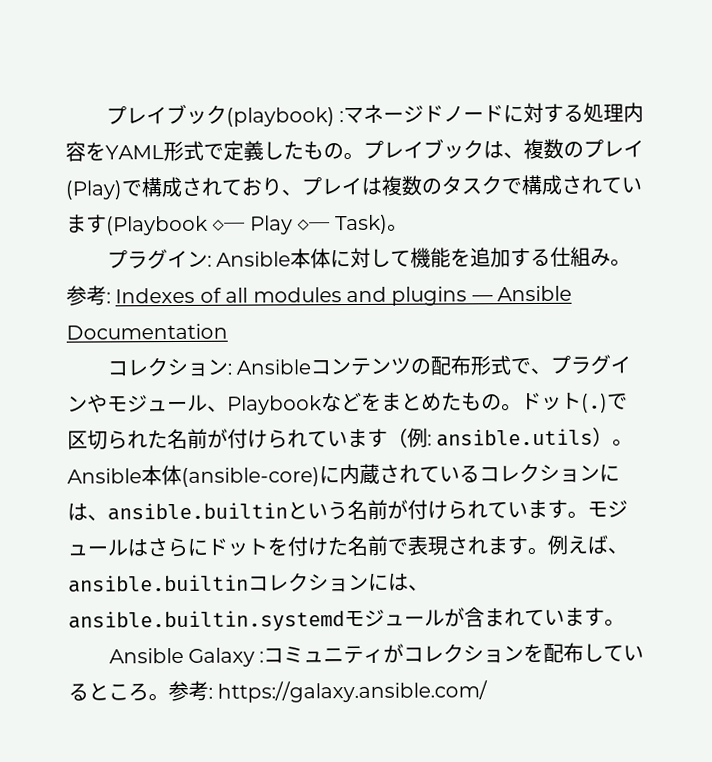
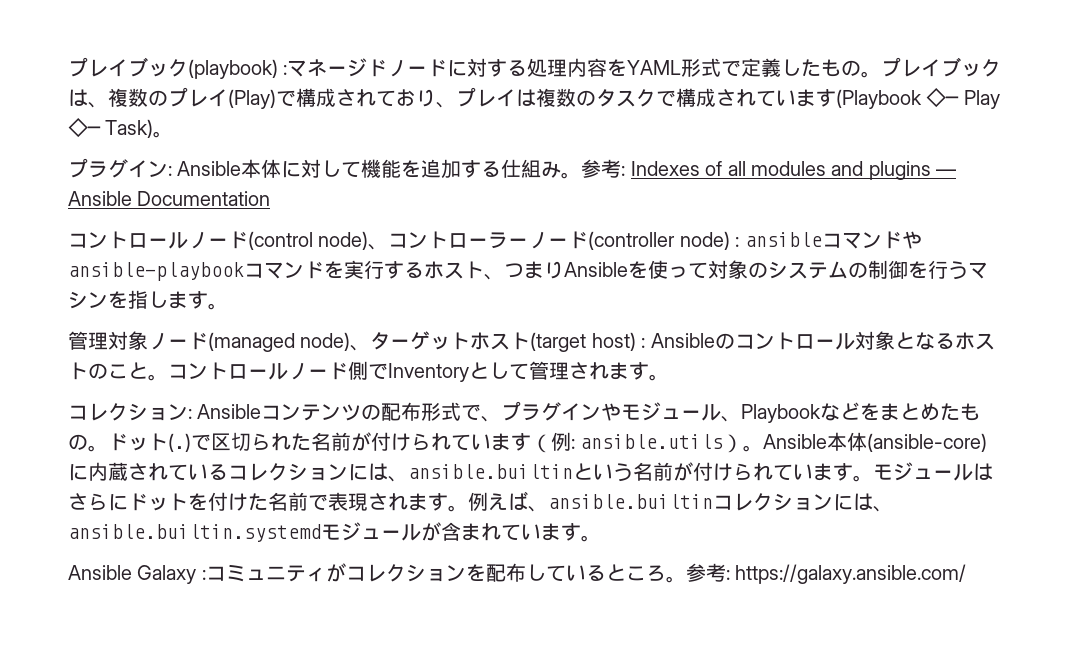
+ コントロールノード(control node)、コントローラーノード(controller node) : ansibleコマンドやansible-playbookコマンドを実行するホスト、つまりAnsibleを使って対象のシステムの制御を行うマシンを指します。
+ 管理対象ノード(managed node)、ターゲットホスト(target host) : Ansibleのコントロール対象となるホストのこと。コントロールノード側でInventoryとして管理されます。

